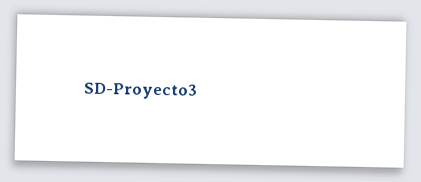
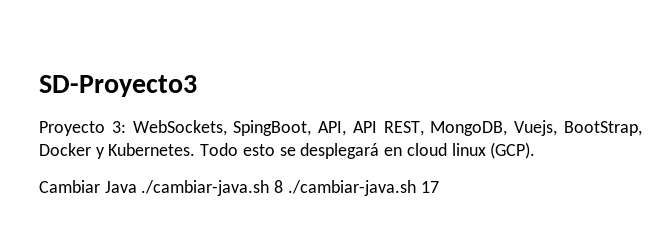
+ Proyecto 3: WebSockets, SpingBoot, API, API REST, MongoDB, Vuejs, BootStrap, Docker y Kubernetes. Todo esto se desplegará en cloud linux (GCP).
+ Cambiar Java ./cambiar-java.sh 8 ./cambiar-java.sh 17

